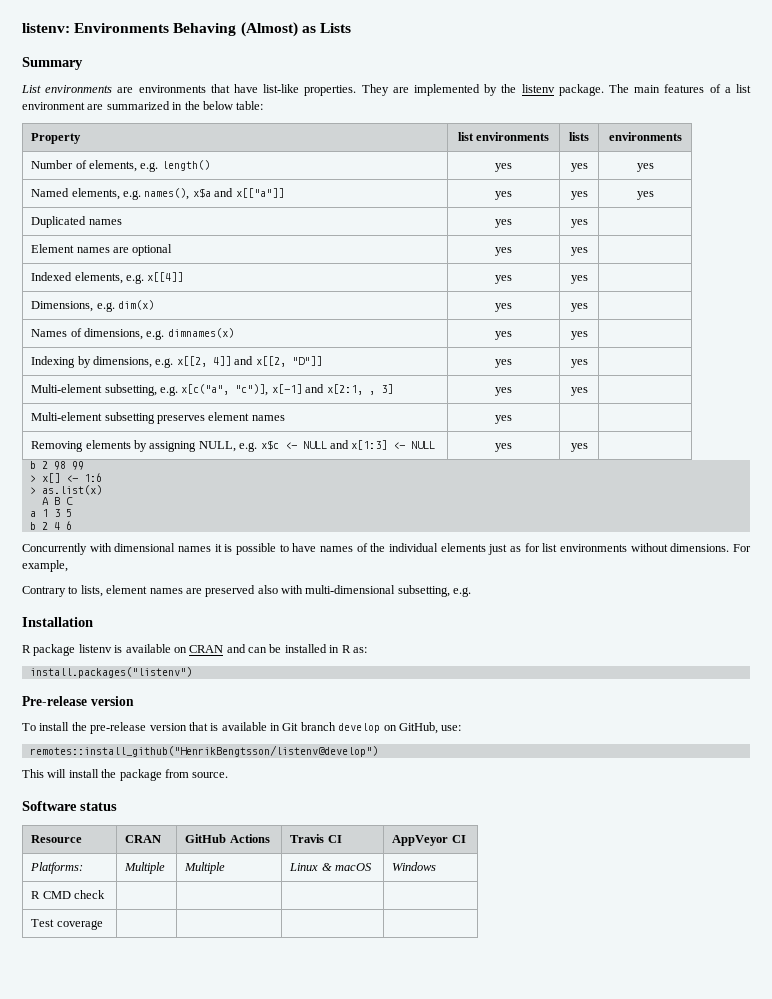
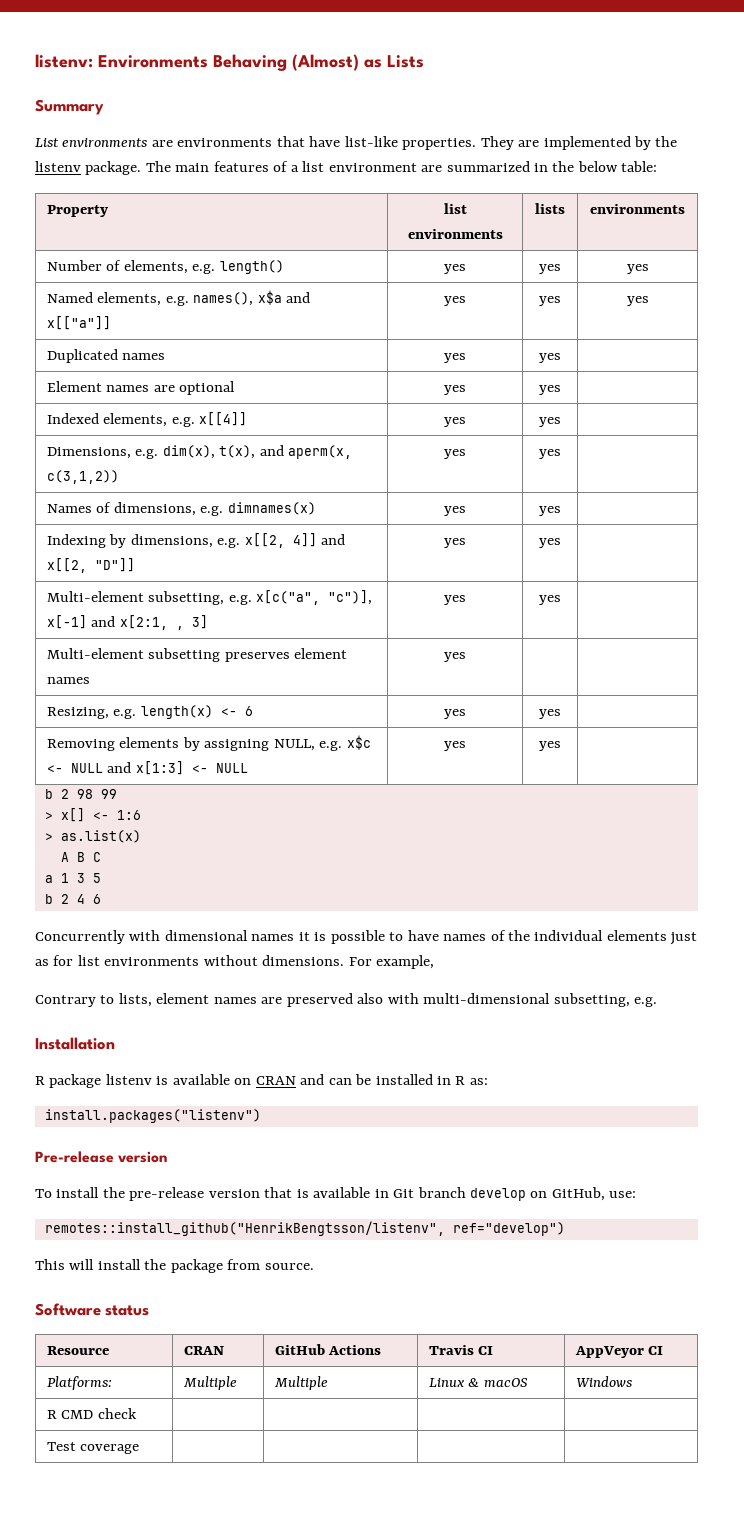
- Dimensions, e.g. dim(x) | yes | yes |
+ Dimensions, e.g. dim(x), t(x), and aperm(x, c(3,1,2)) | yes | yes |
+ Resizing, e.g. length(x) <- 6 | yes | yes |
- remotes::install_github("HenrikBengtsson/listenv@develop")
+ remotes::install_github("HenrikBengtsson/listenv", ref="develop")

